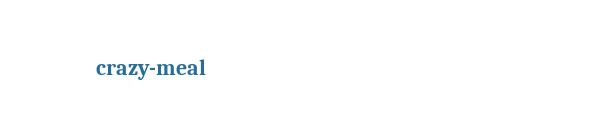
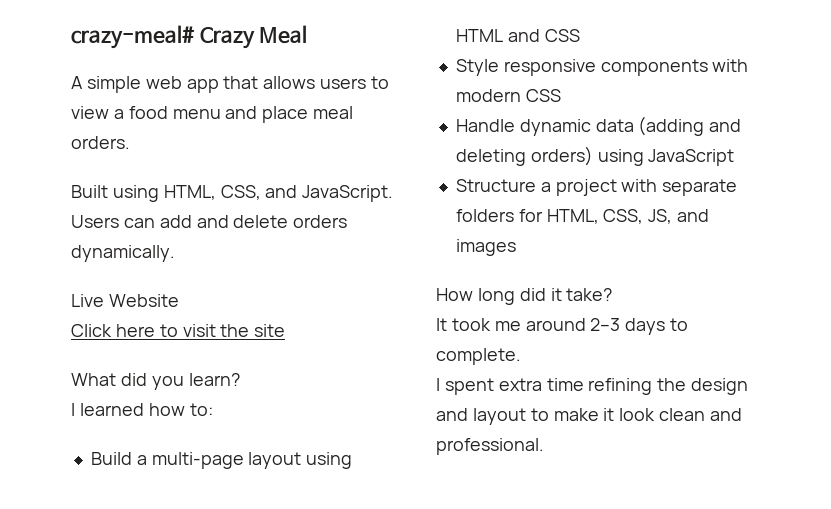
- crazy-meal
+ crazy-meal# Crazy Meal
+ A simple web app that allows users to view a food menu and place meal orders.
+ Built using HTML, CSS, and JavaScript. Users can add and delete orders dynamically.
+ Live Website
+ Click here to visit the site
+ What did you learn?
+ I learned how to:
+ Build a multi-page layout using HTML and CSS
+ Style responsive components with modern CSS
+ Handle dynamic data (adding and deleting orders) using JavaScript
+ Structure a project with separate folders for HTML, CSS, JS, and images
+ How long did it take?
+ It took me around 2–3 days to complete.
+ I spent extra time refining the design and layout to make it look clean and professional.

